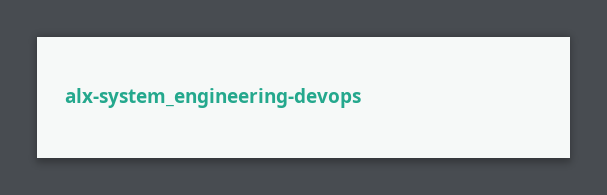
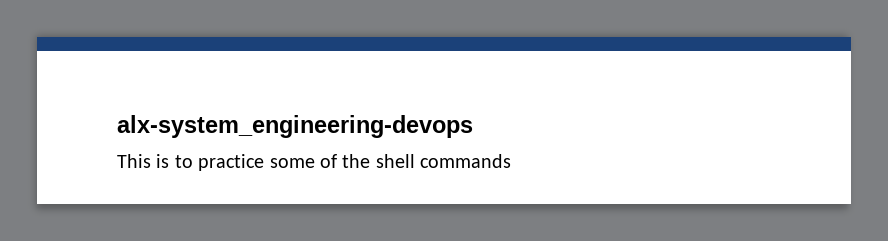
+ This is to practice some of the shell commands

